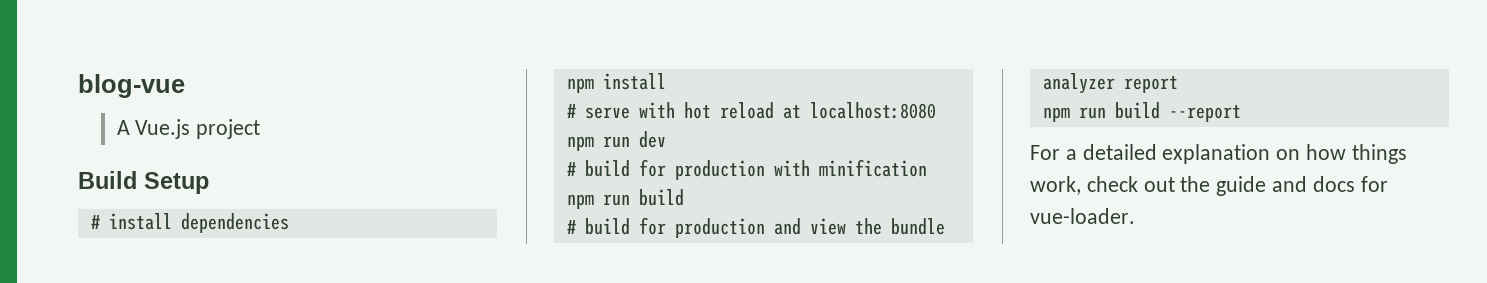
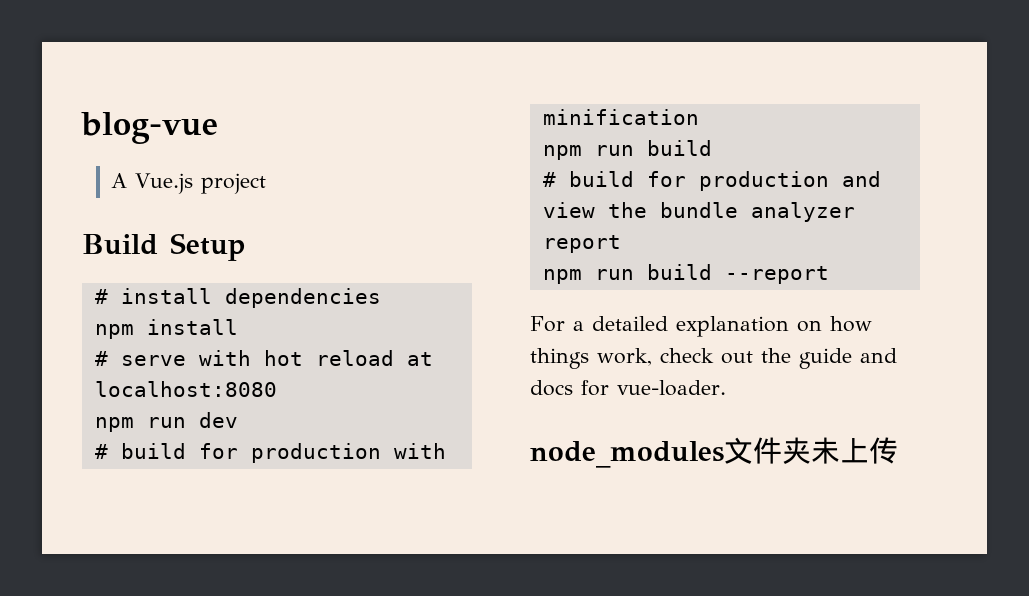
+ node_modules文件夹未上传

